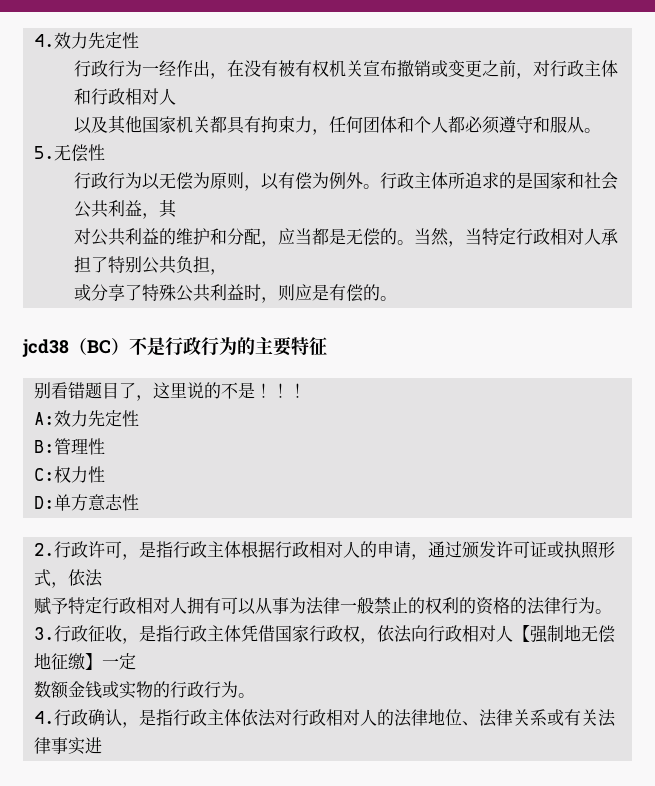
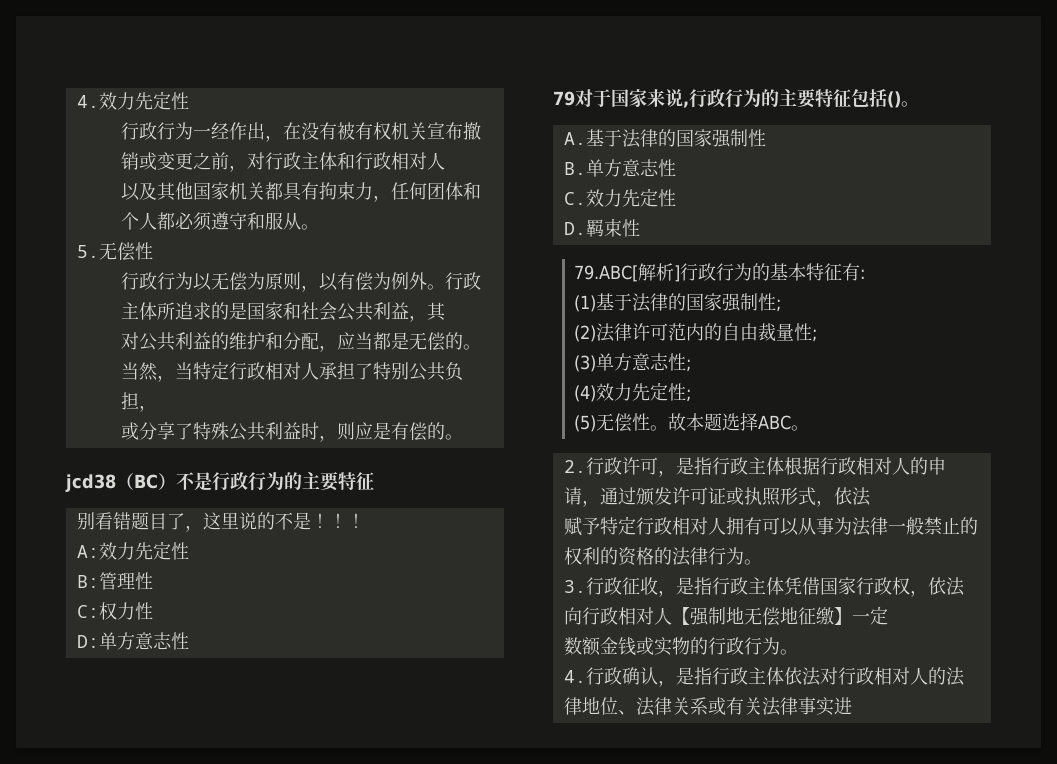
+ 79对于国家来说,行政行为的主要特征包括()。
+ A.基于法律的国家强制性
+ B.单方意志性
+ C.效力先定性
+ D.羁束性
+ 79.ABC[解析]行政行为的基本特征有:
+ (1)基于法律的国家强制性;
+ (2)法律许可范内的自由裁量性;
+ (3)单方意志性;
+ (4)效力先定性;
+ (5)无偿性。故本题选择ABC。

